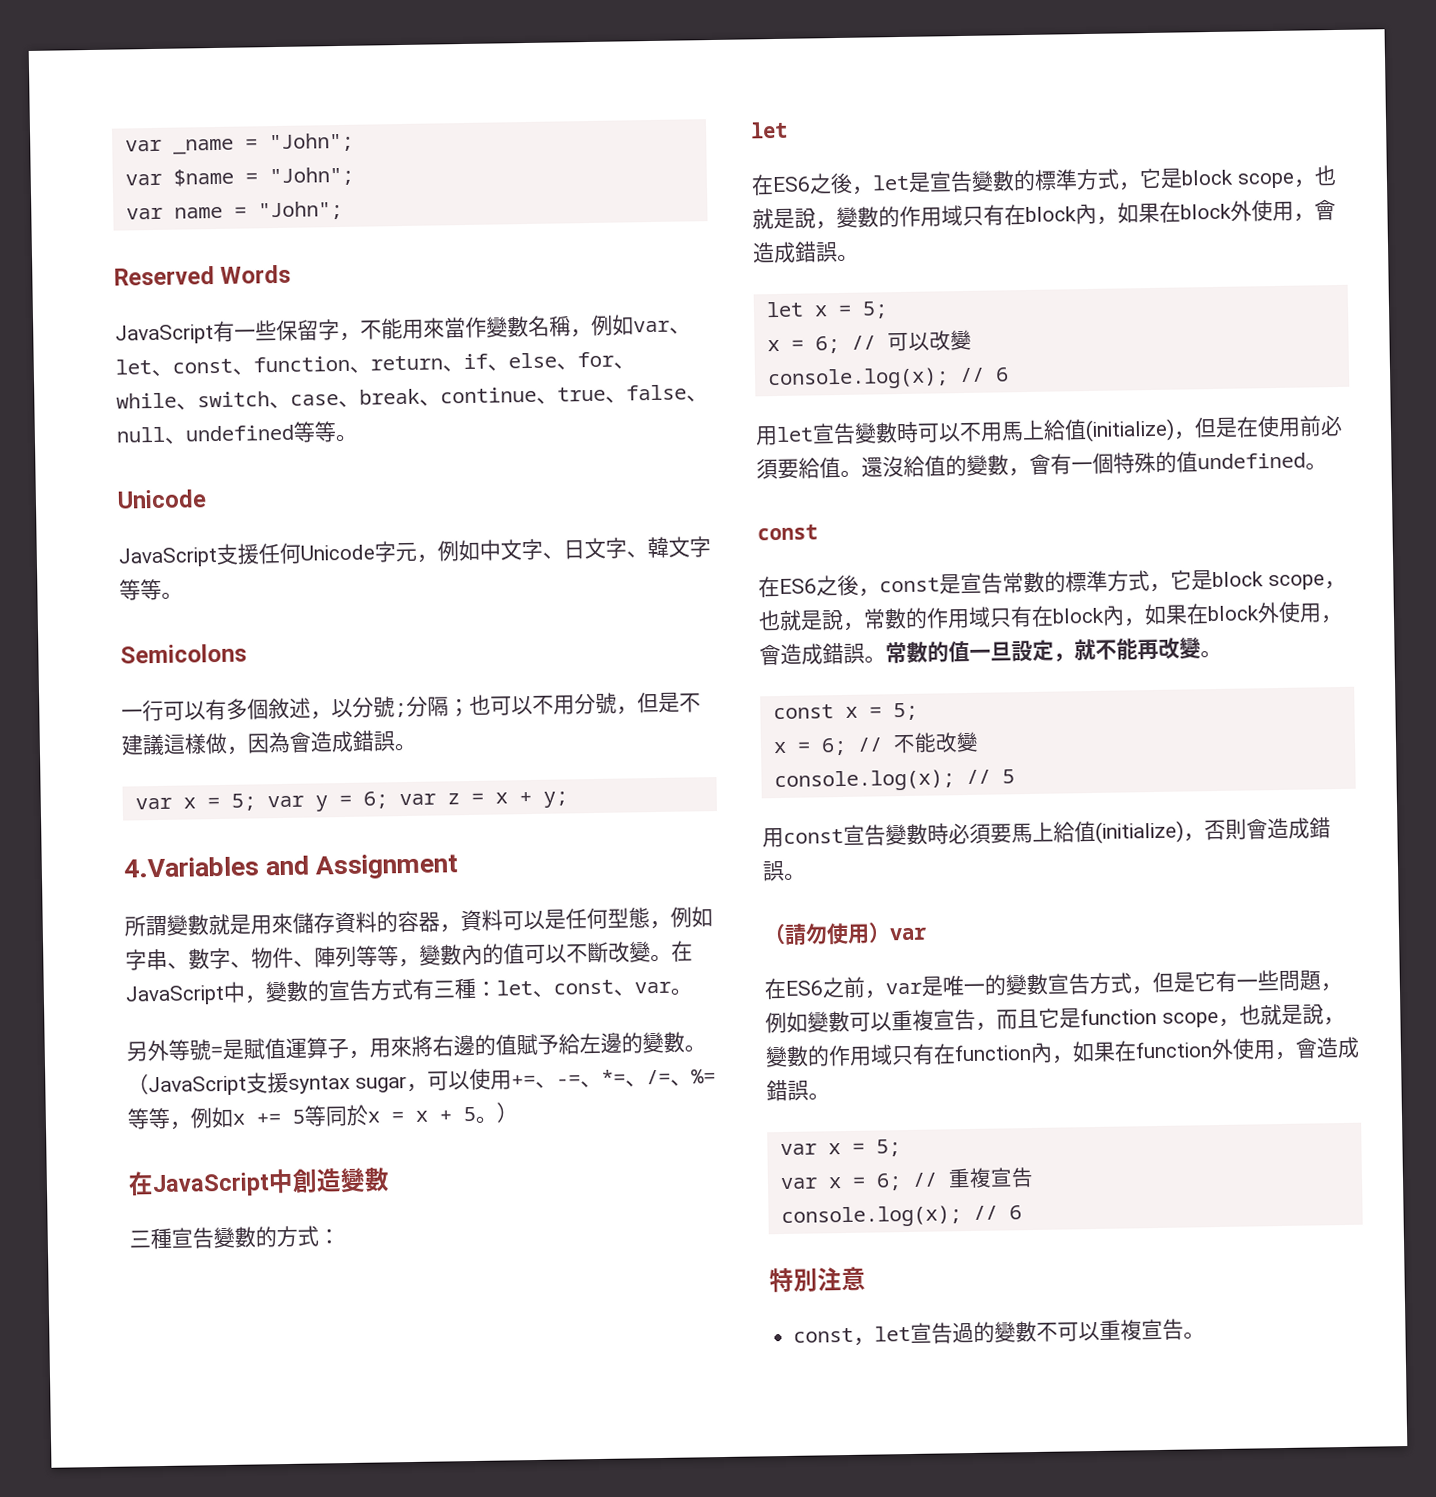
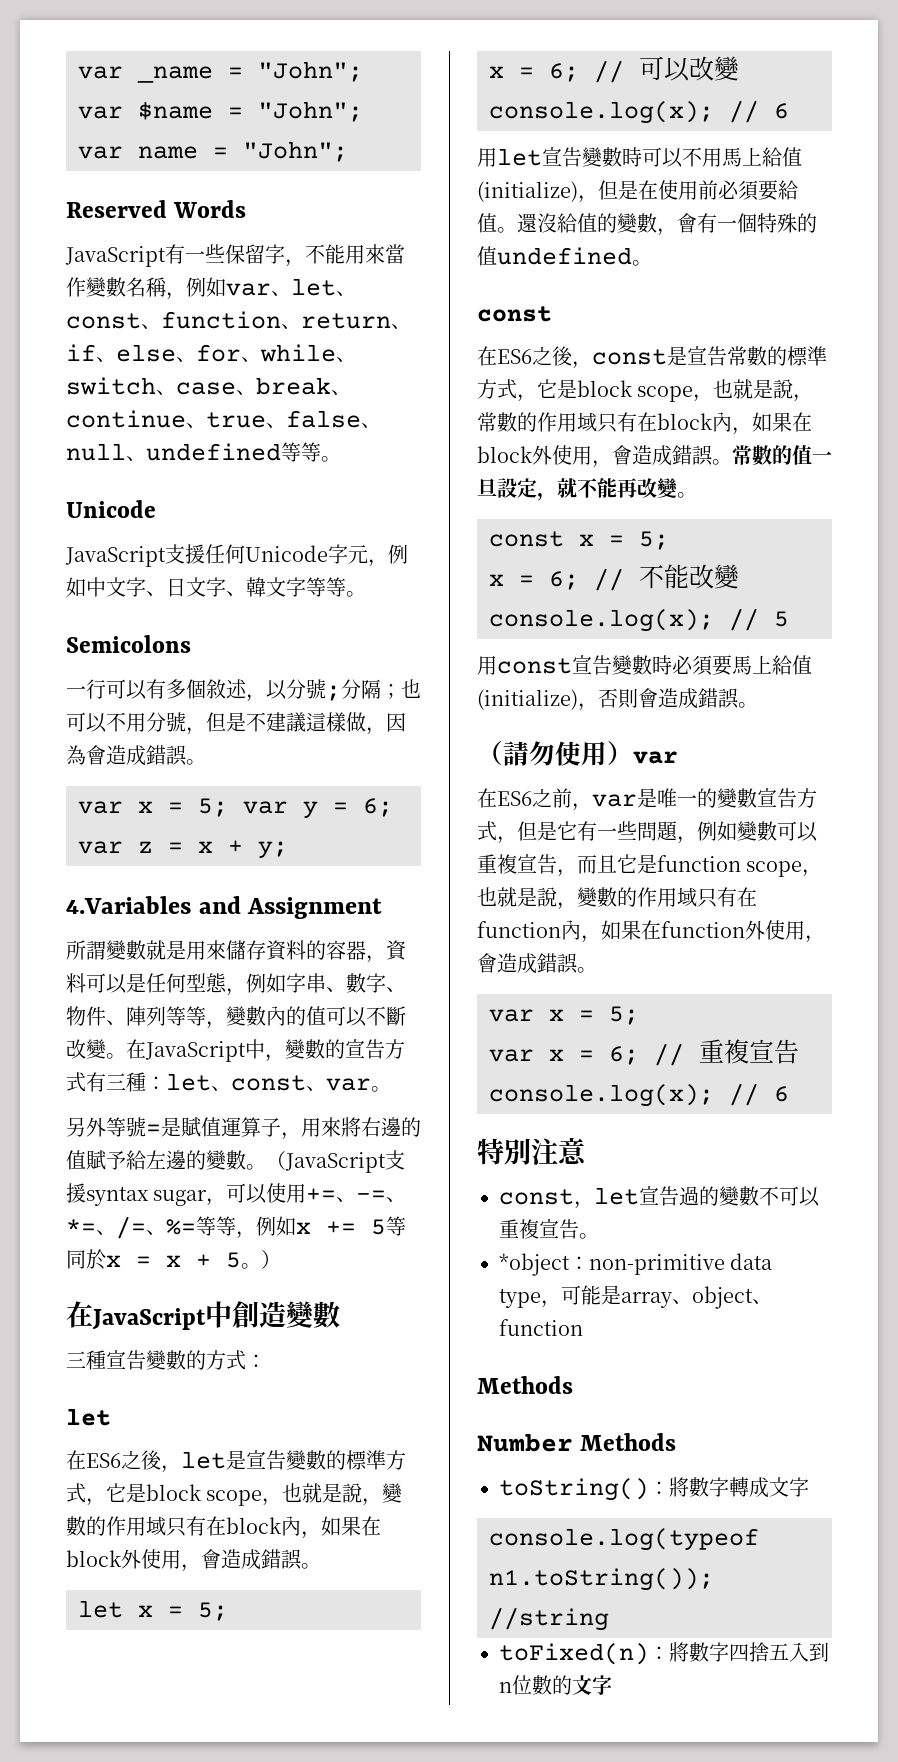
+ *object：non-primitive data type，可能是array、object、function
+ Methods
+ Number Methods
+ toString()：將數字轉成文字
+ console.log(typeof n1.toString()); //string
+ toFixed(n)：將數字四捨五入到n位數的文字

